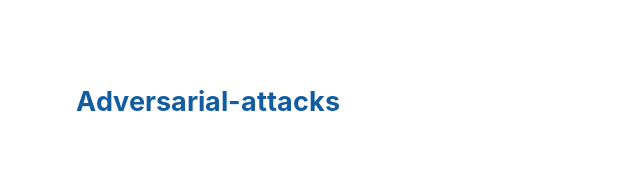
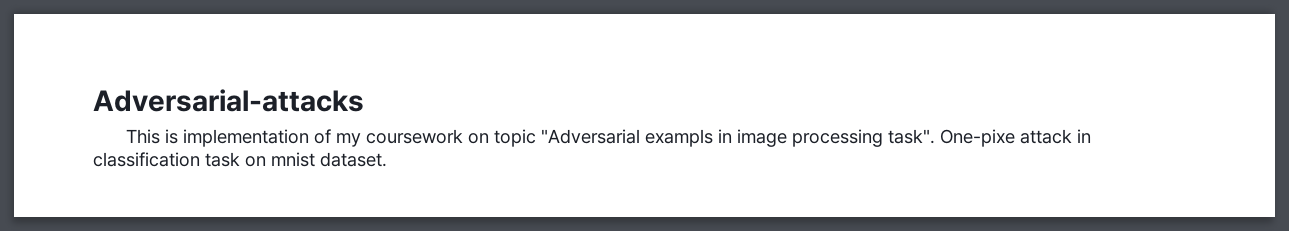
+ This is implementation of my coursework on topic "Adversarial exampls in image processing task". One-pixe attack in classification task on mnist dataset.

